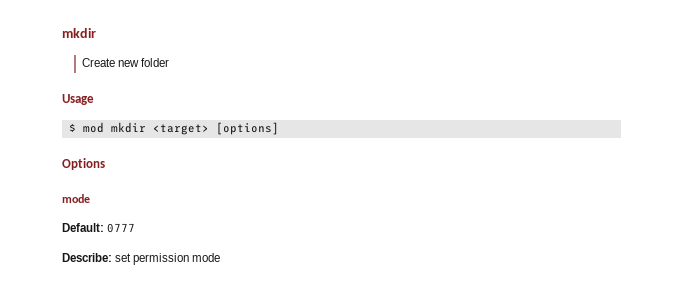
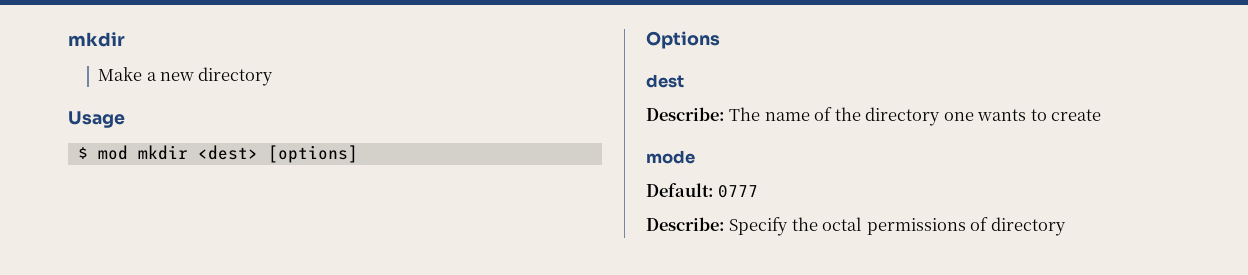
- Create new folder
+ Make a new directory
- $ mod mkdir <target> [options]
+ $ mod mkdir <dest> [options]
  Options
+ dest
+ Describe: The name of the directory one wants to create
  mode
  Default: 0777
- Describe: set permission mode
+ Describe: Specify the octal permissions of directory

